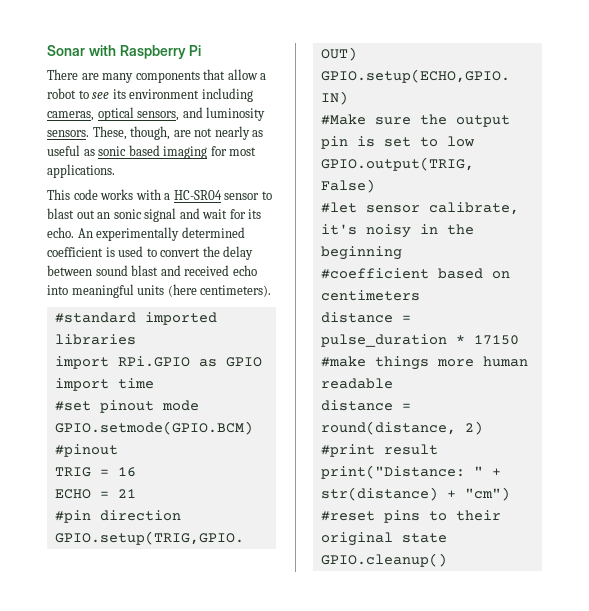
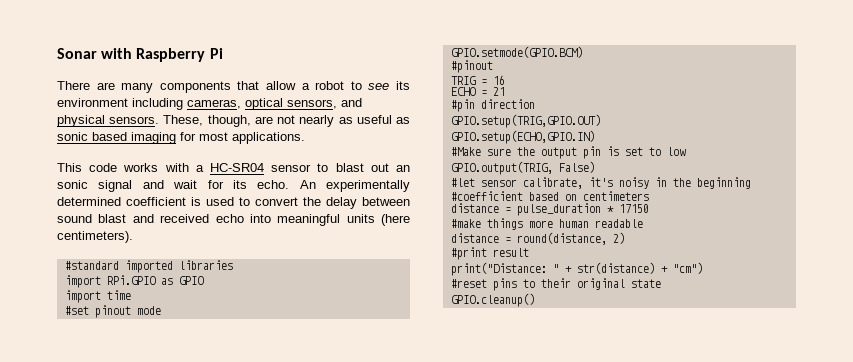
- There are many components that allow a robot to see its environment including cameras, optical sensors, and luminosity sensors.
+ There are many components that allow a robot to see its environment including cameras, optical sensors, and physical sensors.

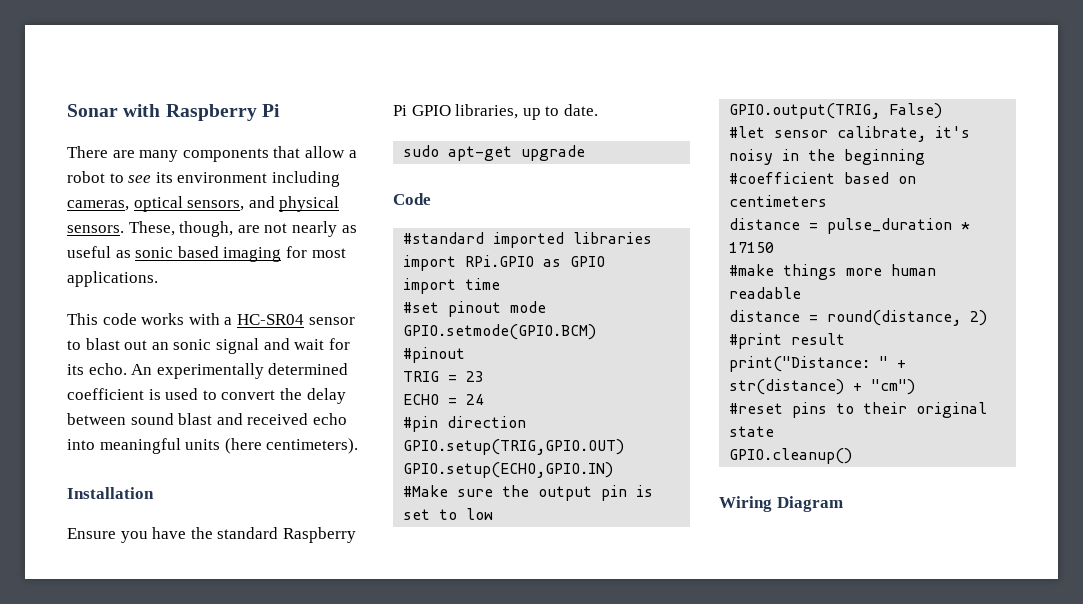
+ Installation
+ Ensure you have the standard Raspberry Pi GPIO libraries, up to date.
+ sudo apt-get upgrade
+ Code
- TRIG = 16
+ TRIG = 23
- ECHO = 21
+ ECHO = 24
+ Wiring Diagram

